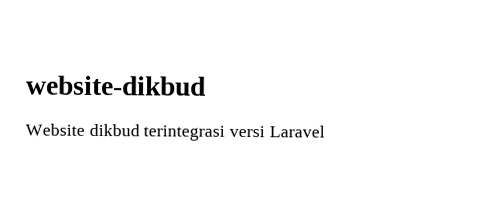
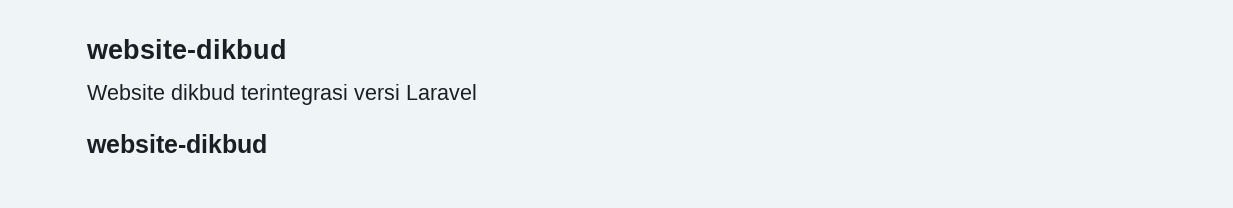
  Website dikbud terintegrasi versi Laravel
+ website-dikbud

